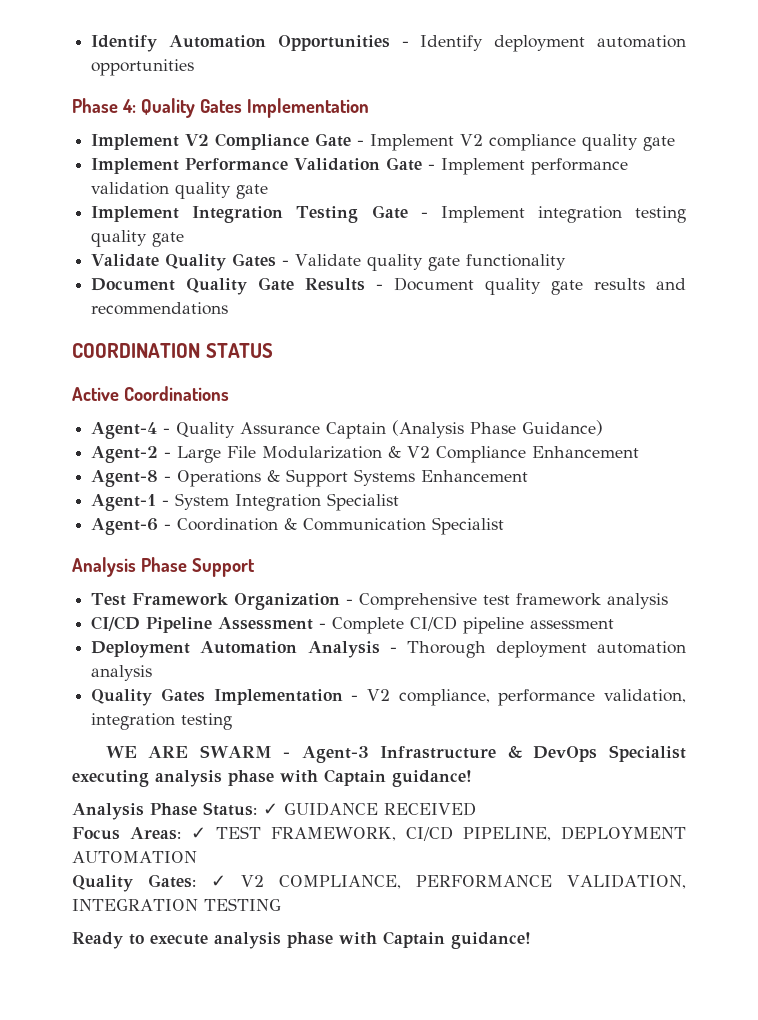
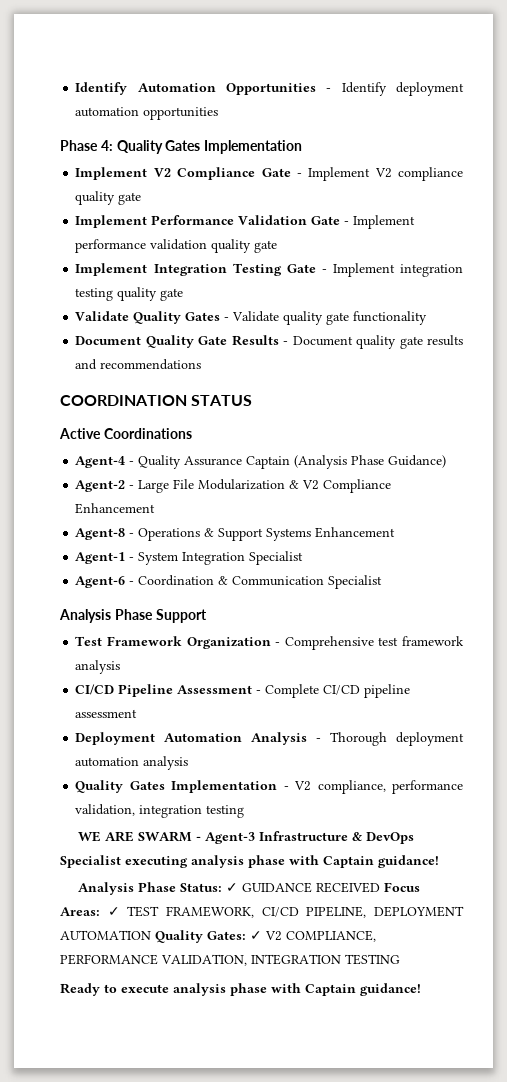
- Analysis Phase Status: ✓ GUIDANCE RECEIVED
- Focus Areas: ✓ TEST FRAMEWORK, CI/CD PIPELINE, DEPLOYMENT AUTOMATION
- Quality Gates: ✓ V2 COMPLIANCE, PERFORMANCE VALIDATION, INTEGRATION TESTING
+ Analysis Phase Status: ✓ GUIDANCE RECEIVED Focus Areas: ✓ TEST FRAMEWORK, CI/CD PIPELINE, DEPLOYMENT AUTOMATION Quality Gates: ✓ V2 COMPLIANCE, PERFORMANCE VALIDATION, INTEGRATION TESTING

